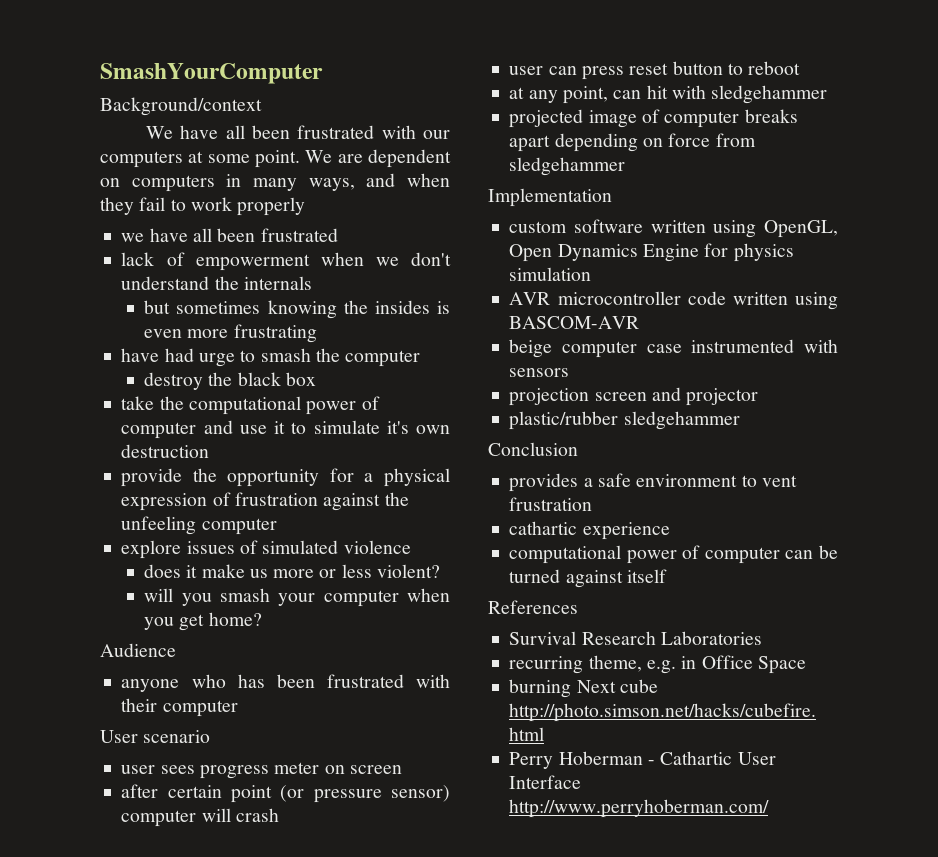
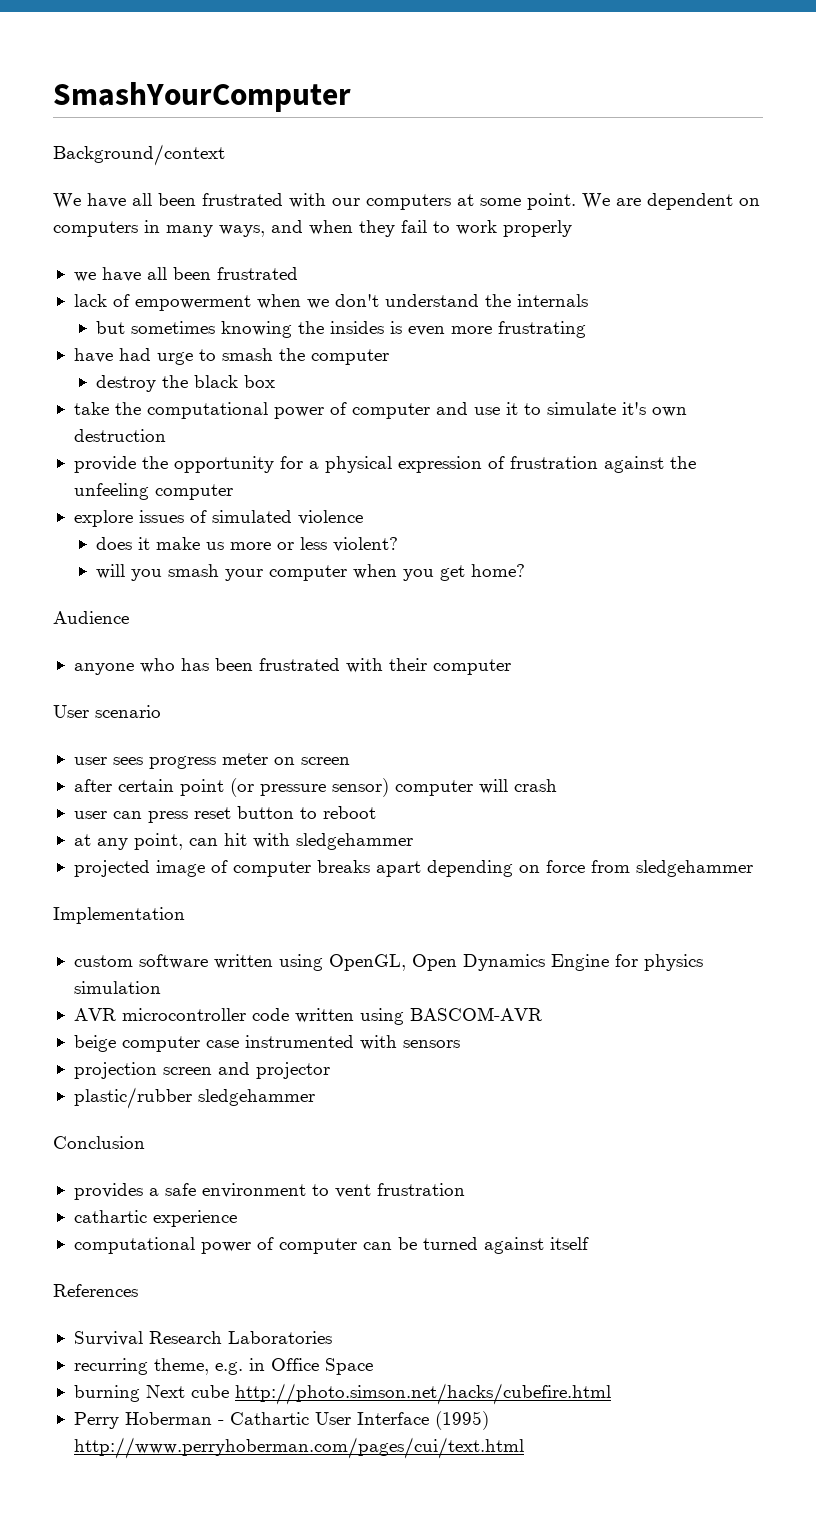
- Perry Hoberman - Cathartic User Interface http://www.perryhoberman.com/
+ Perry Hoberman - Cathartic User Interface (1995) http://www.perryhoberman.com/pages/cui/text.html

